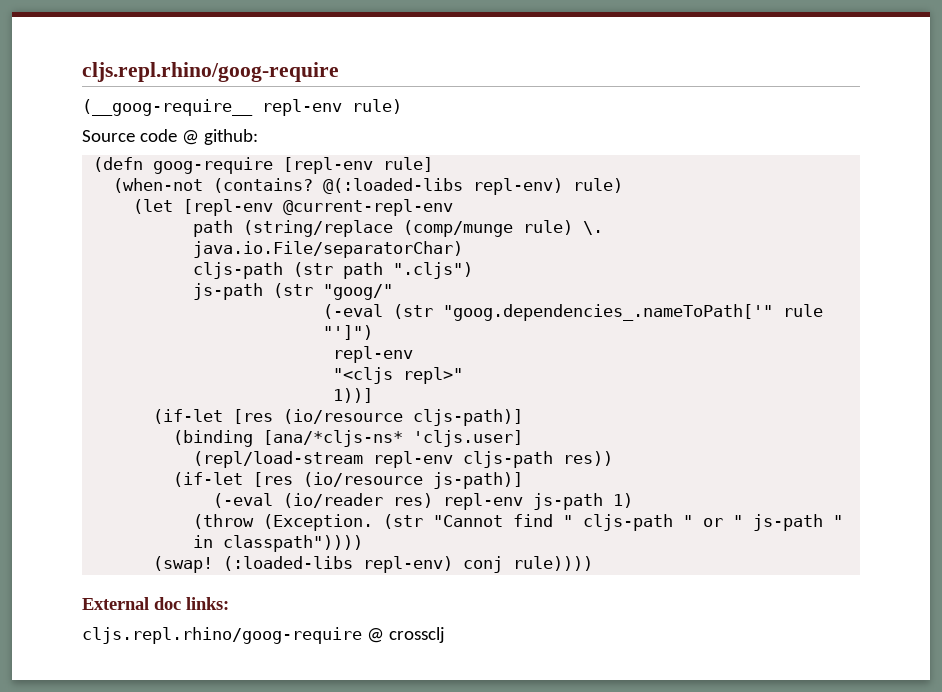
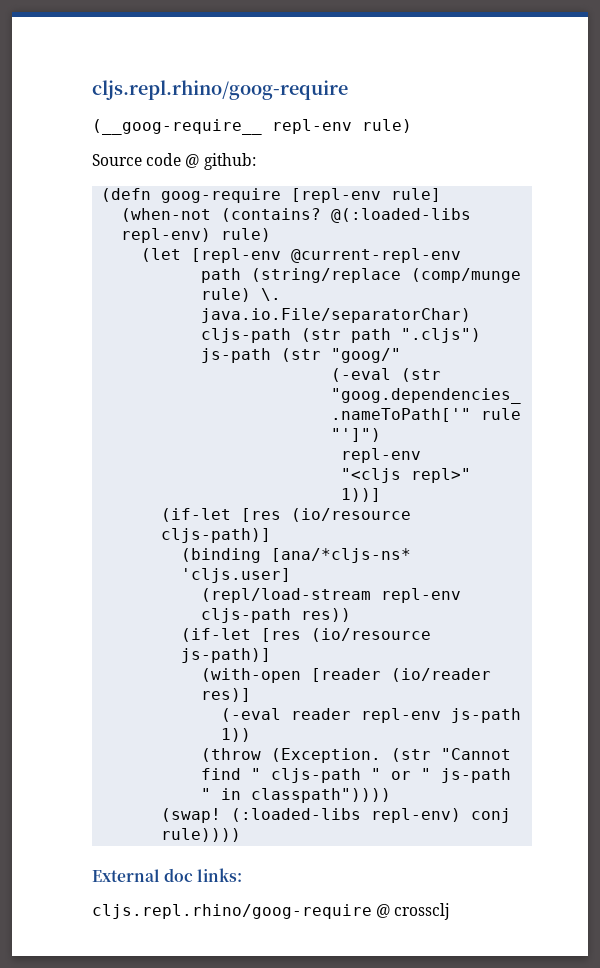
- (-eval (io/reader res) repl-env js-path 1)
+ (with-open [reader (io/reader res)]
+ (-eval reader repl-env js-path 1))

